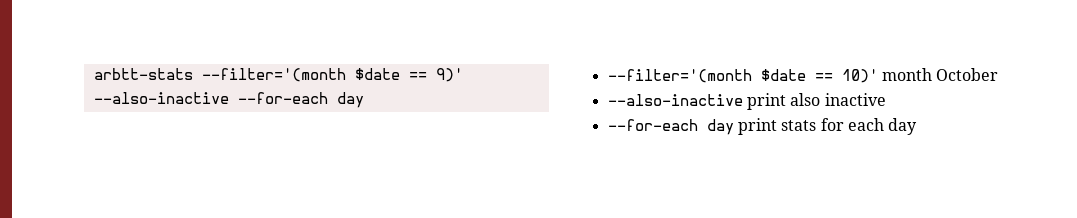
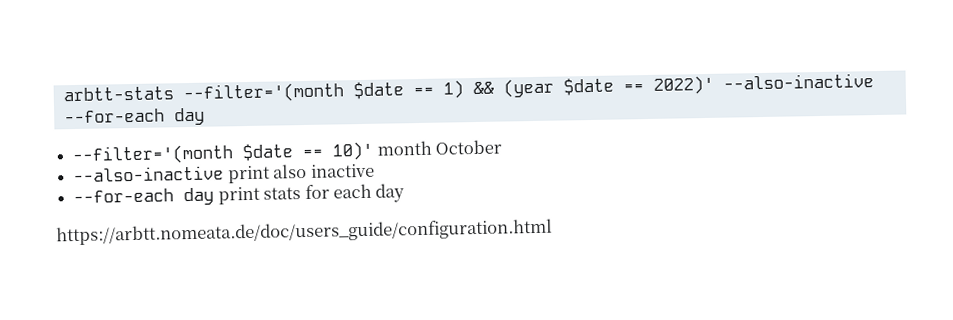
- arbtt-stats --filter='(month $date == 9)' --also-inactive --for-each day
+ arbtt-stats --filter='(month $date == 1) && (year $date == 2022)' --also-inactive --for-each day
+ https://arbtt.nomeata.de/doc/users_guide/configuration.html

